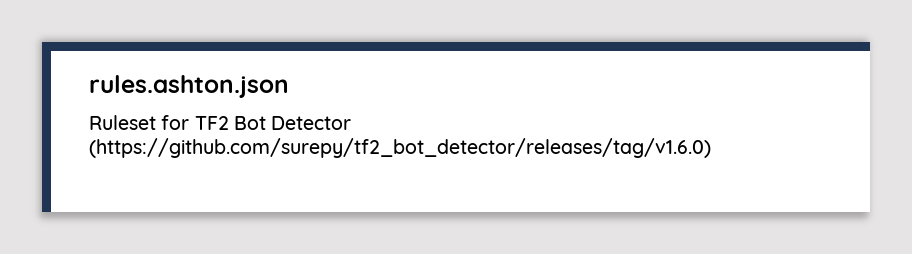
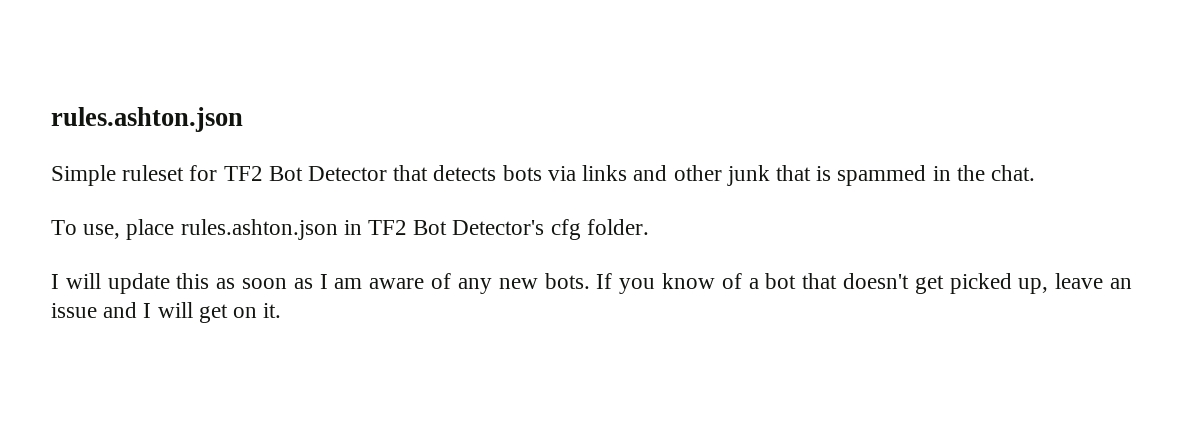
- Ruleset for TF2 Bot Detector (https://github.com/surepy/tf2_bot_detector/releases/tag/v1.6.0)
+ Simple ruleset for TF2 Bot Detector that detects bots via links and other junk that is spammed in the chat.
+ To use, place rules.ashton.json in TF2 Bot Detector's cfg folder.
+ I will update this as soon as I am aware of any new bots. If you know of a bot that doesn't get picked up, leave an issue and I will get on it.

